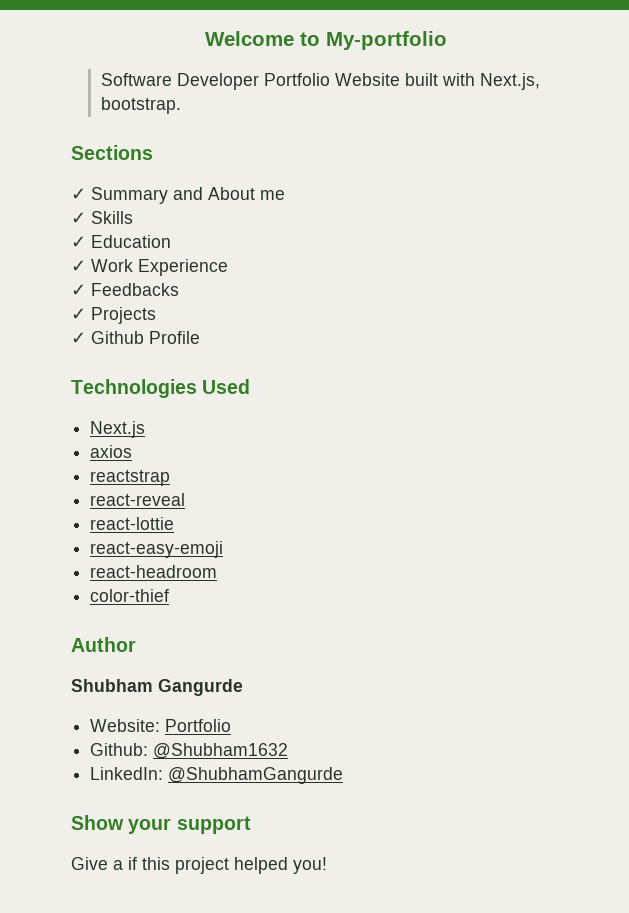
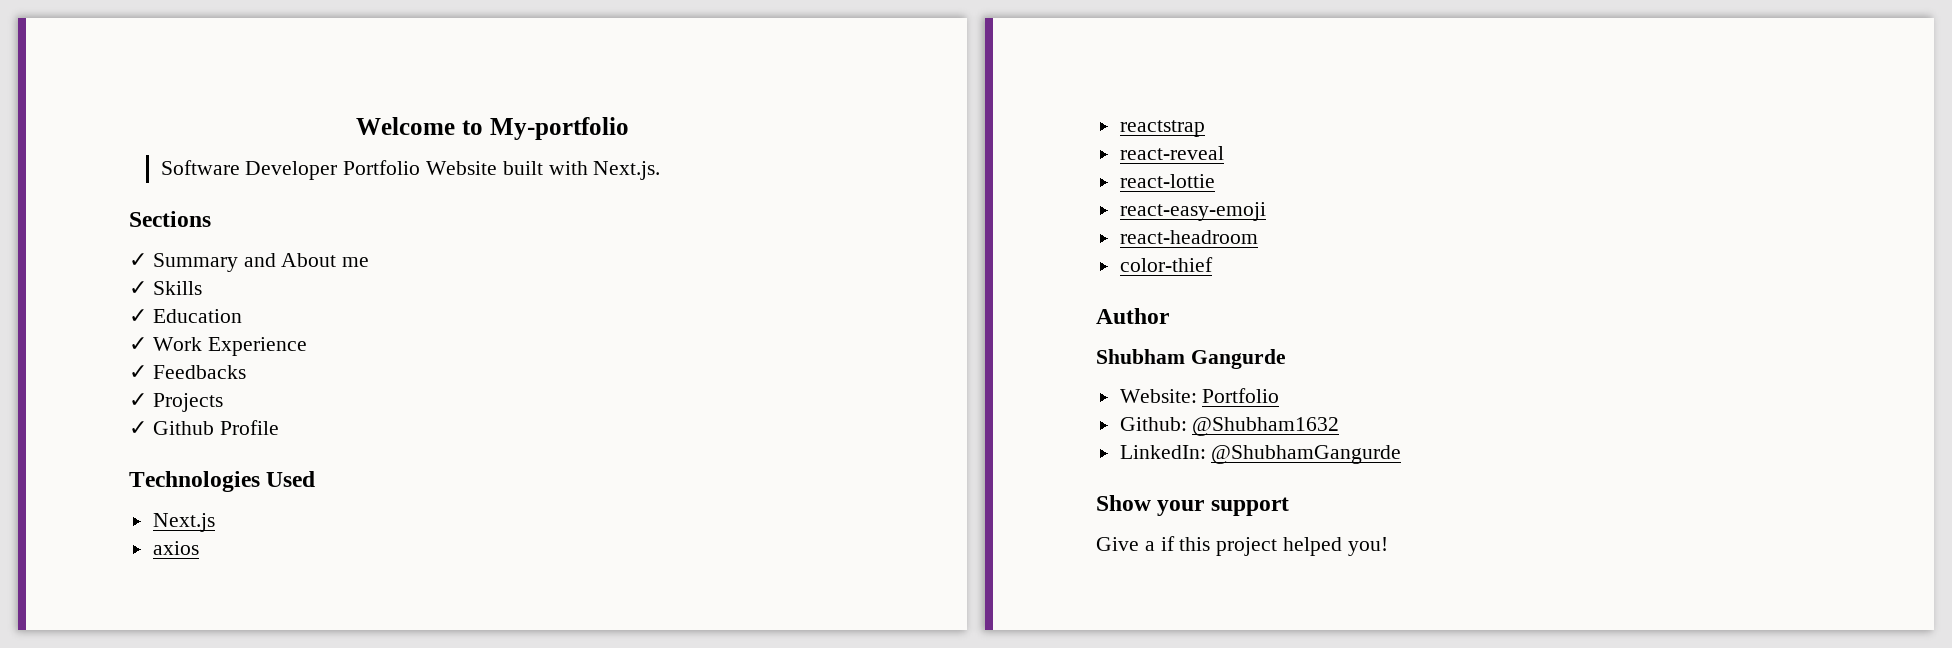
- Software Developer Portfolio Website built with Next.js, bootstrap.
+ Software Developer Portfolio Website built with Next.js.

